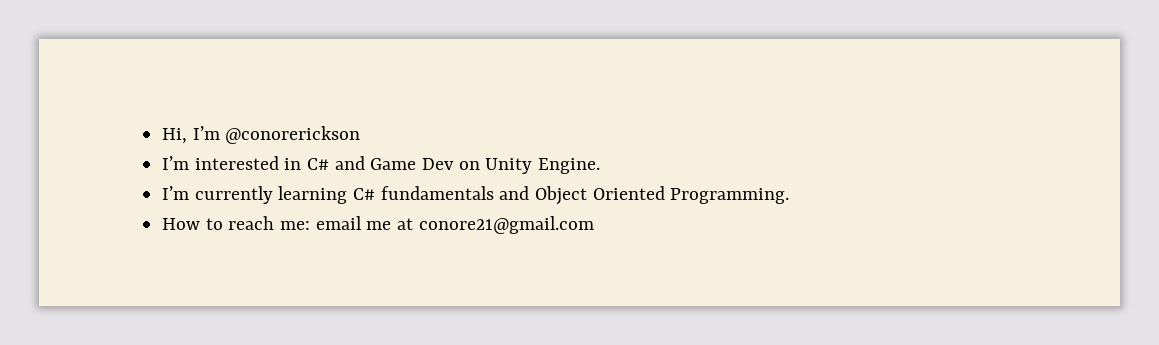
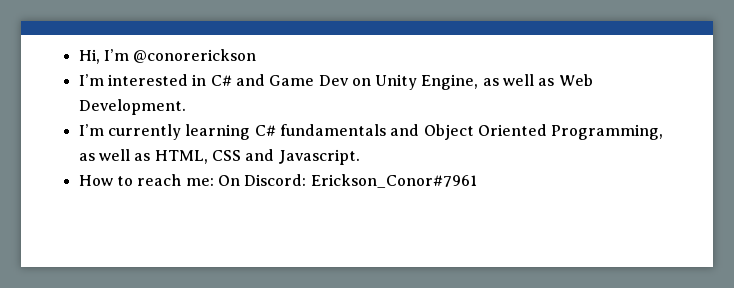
- I’m interested in C# and Game Dev on Unity Engine.
+ I’m interested in C# and Game Dev on Unity Engine, as well as Web Development.
- I’m currently learning C# fundamentals and Object Oriented Programming.
+ I’m currently learning C# fundamentals and Object Oriented Programming, as well as HTML, CSS and Javascript.
- How to reach me: email me at conore21@gmail.com
+ How to reach me: On Discord: Erickson_Conor#7961

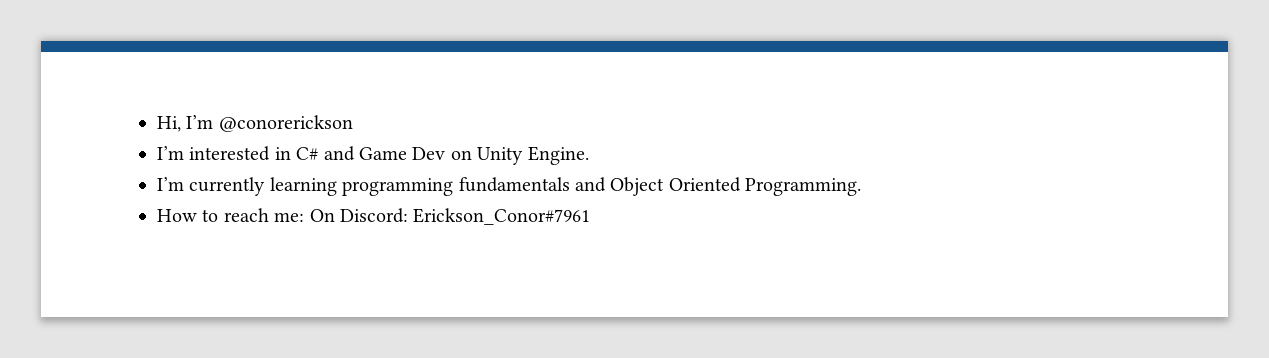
- I’m interested in C# and Game Dev on Unity Engine, as well as Web Development.
+ I’m interested in C# and Game Dev on Unity Engine.
- I’m currently learning C# fundamentals and Object Oriented Programming, as well as HTML, CSS and Javascript.
+ I’m currently learning programming fundamentals and Object Oriented Programming.

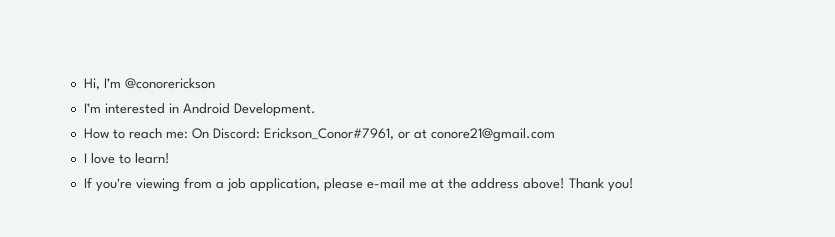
- I’m interested in C# and Game Dev on Unity Engine.
- I’m currently learning programming fundamentals and Object Oriented Programming.
+ I’m interested in Android Development.
- How to reach me: On Discord: Erickson_Conor#7961
+ How to reach me: On Discord: Erickson_Conor#7961, or at conore21@gmail.com
+ I love to learn!
+ If you're viewing from a job application, please e-mail me at the address above! Thank you!

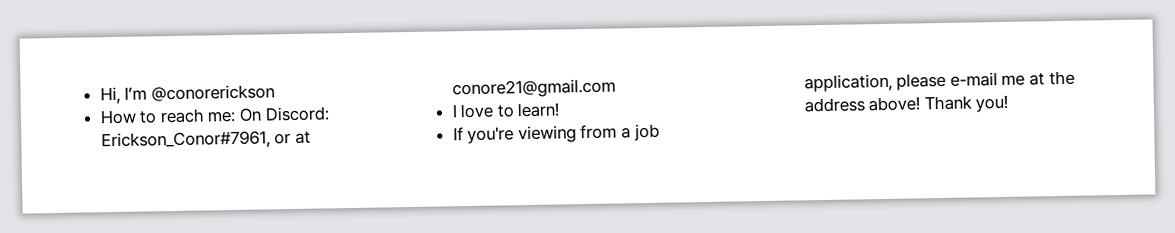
- I’m interested in Android Development.

